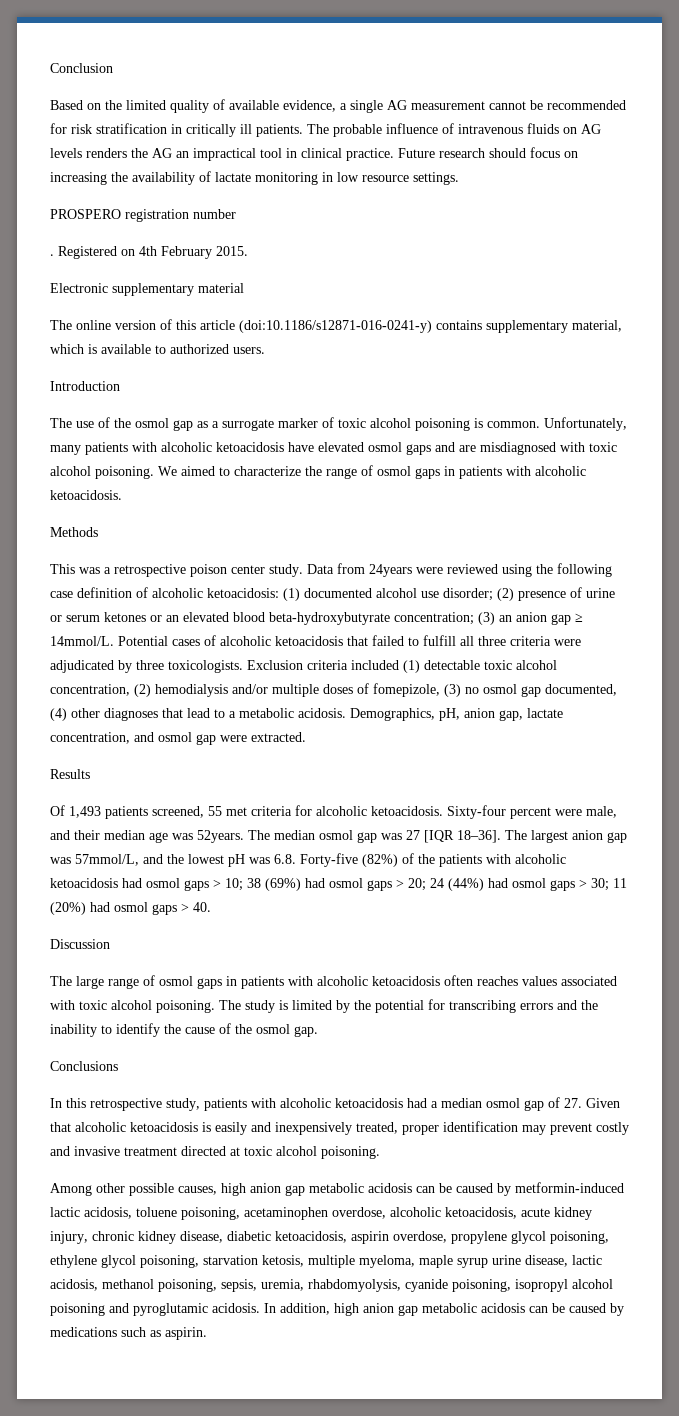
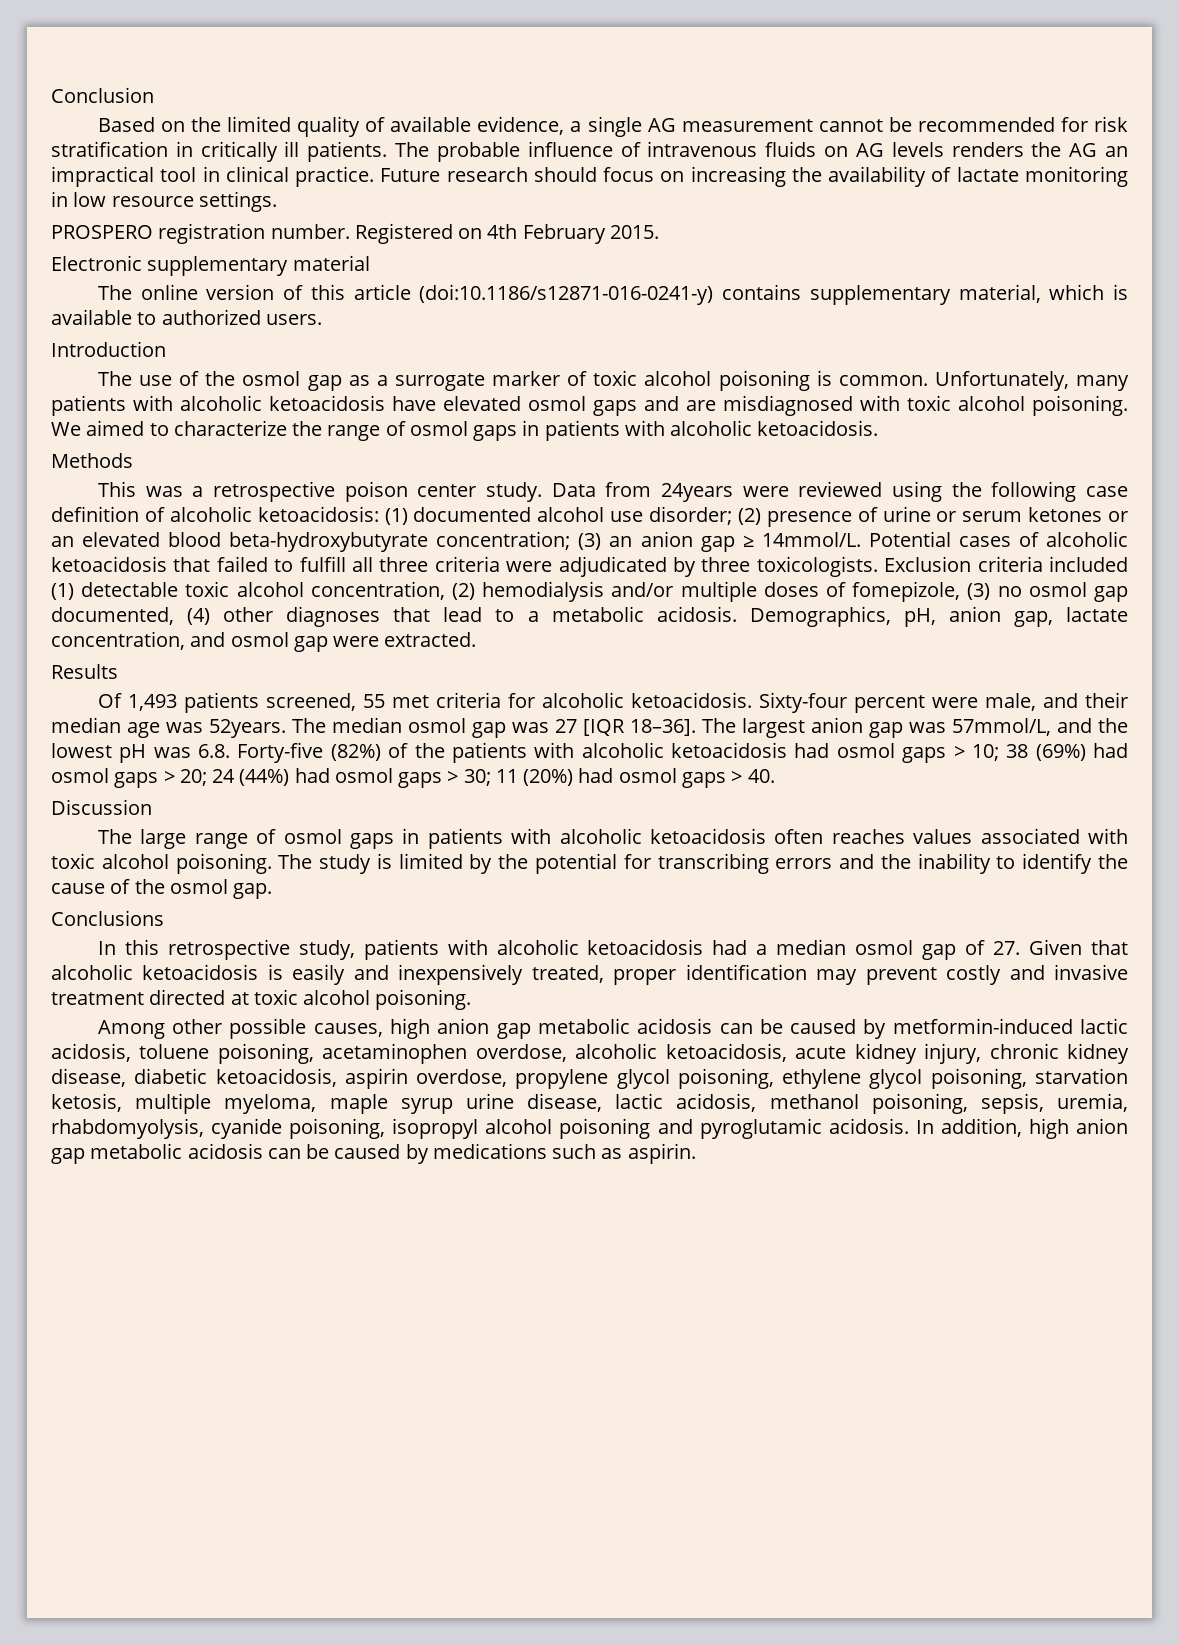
- PROSPERO registration number
- .
+ PROSPERO registration number.

